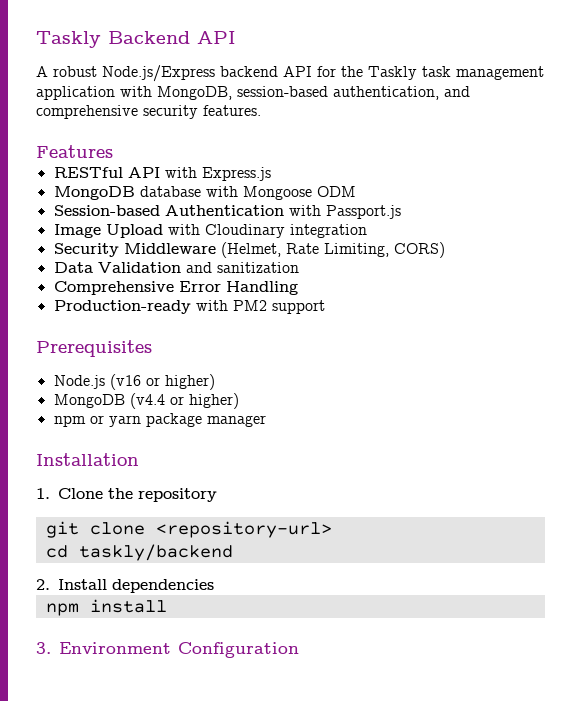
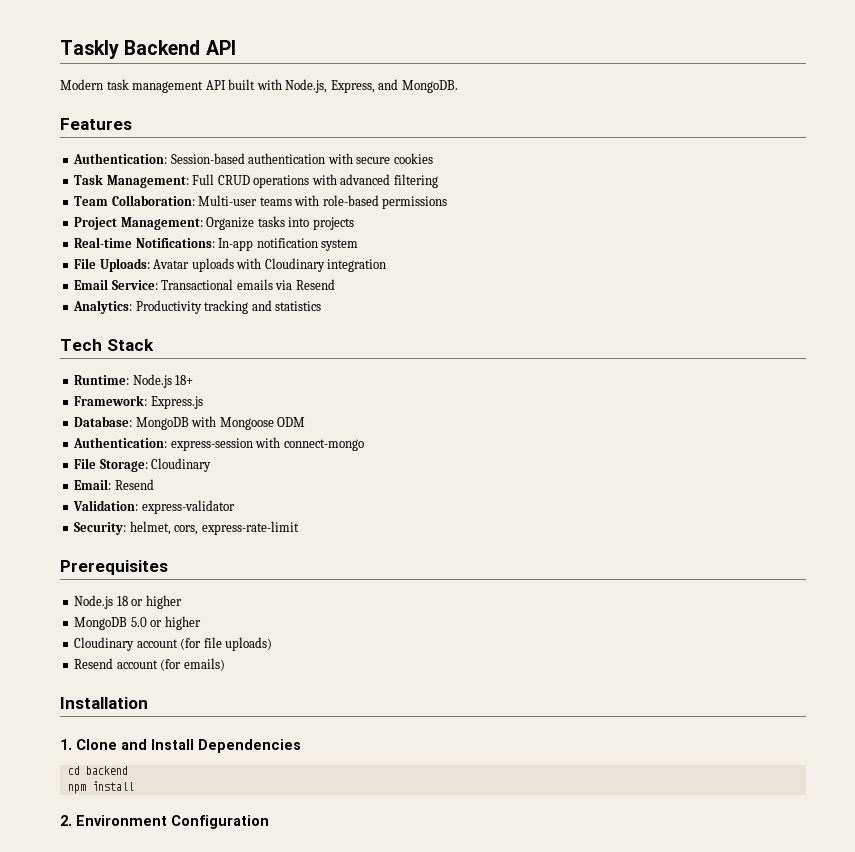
- A robust Node.js/Express backend API for the Taskly task management application with MongoDB, session-based authentication, and comprehensive security features.
+ Modern task management API built with Node.js, Express, and MongoDB.
  Features
- RESTful API with Express.js
+ Authentication: Session-based authentication with secure cookies
+ Task Management: Full CRUD operations with advanced filtering
+ Team Collaboration: Multi-user teams with role-based permissions
+ Project Management: Organize tasks into projects
+ Real-time Notifications: In-app notification system
+ File Uploads: Avatar uploads with Cloudinary integration
+ Email Service: Transactional emails via Resend
+ Analytics: Productivity tracking and statistics
+ Tech Stack
+ Runtime: Node.js 18+
+ Framework: Express.js
- MongoDB database with Mongoose ODM
+ Database: MongoDB with Mongoose ODM
- Session-based Authentication with Passport.js
- Image Upload with Cloudinary integration
- Security Middleware (Helmet, Rate Limiting, CORS)
- Data Validation and sanitization
- Comprehensive Error Handling
- Production-ready with PM2 support
+ Authentication: express-session with connect-mongo
+ File Storage: Cloudinary
+ Email: Resend
+ Validation: express-validator
+ Security: helmet, cors, express-rate-limit
  Prerequisites
- Node.js (v16 or higher)
- MongoDB (v4.4 or higher)
- npm or yarn package manager
+ Node.js 18 or higher
+ MongoDB 5.0 or higher
+ Cloudinary account (for file uploads)
+ Resend account (for emails)
  Installation
- 1. Clone the repository
- git clone <repository-url>
- cd taskly/backend
- 2. Install dependencies
+ 1. Clone and Install Dependencies
+ cd backend
- 3. Environment Configuration
+ 2. Environment Configuration

